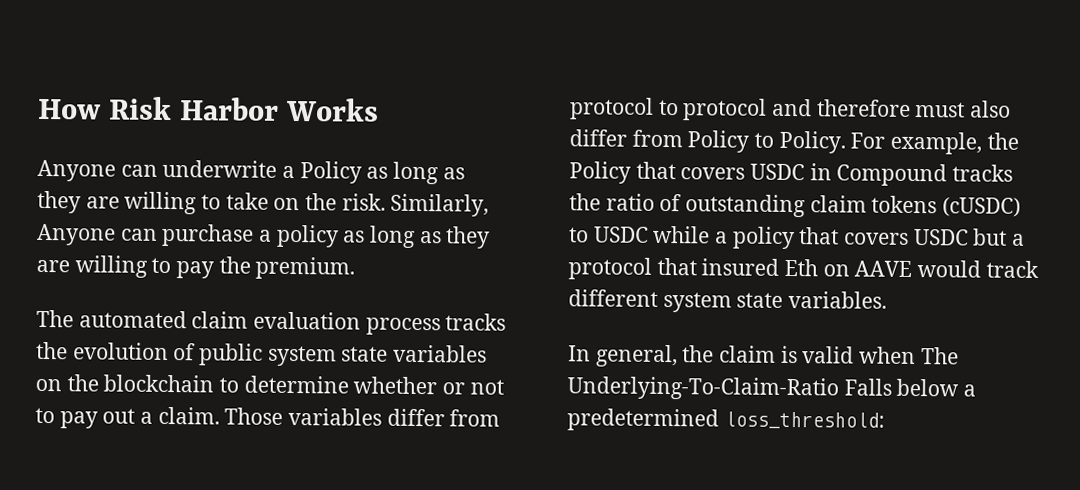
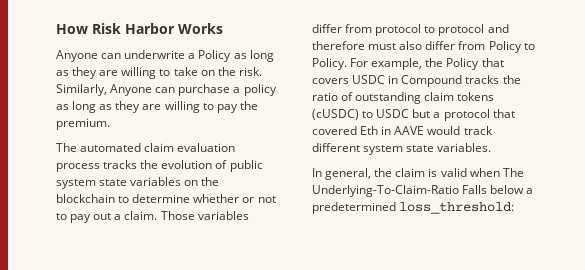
- For example, the Policy that covers USDC in Compound tracks the ratio of outstanding claim tokens (cUSDC) to USDC while a policy that covers USDC but a protocol that insured Eth on AAVE would track different system state variables.
+ For example, the Policy that covers USDC in Compound tracks the ratio of outstanding claim tokens (cUSDC) to USDC but a protocol that covered Eth in AAVE would track different system state variables.

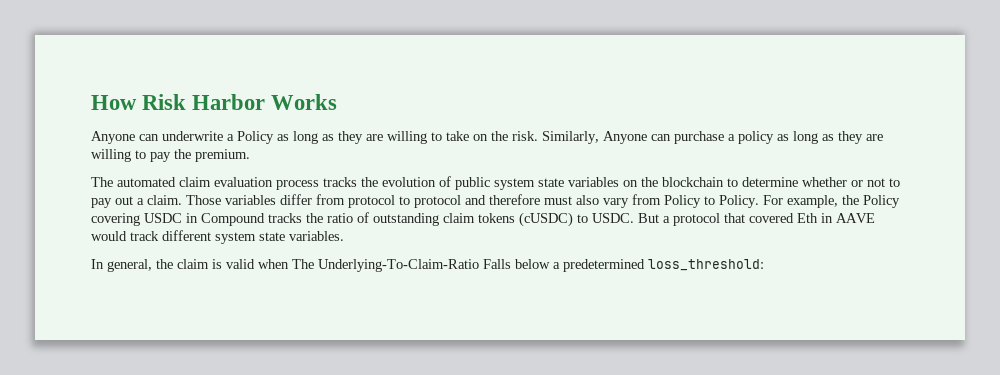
- Those variables differ from protocol to protocol and therefore must also differ from Policy to Policy.
+ Those variables differ from protocol to protocol and therefore must also vary from Policy to Policy.
- For example, the Policy that covers USDC in Compound tracks the ratio of outstanding claim tokens (cUSDC) to USDC but a protocol that covered Eth in AAVE would track different system state variables.
+ For example, the Policy covering USDC in Compound tracks the ratio of outstanding claim tokens (cUSDC) to USDC. But a protocol that covered Eth in AAVE would track different system state variables.

